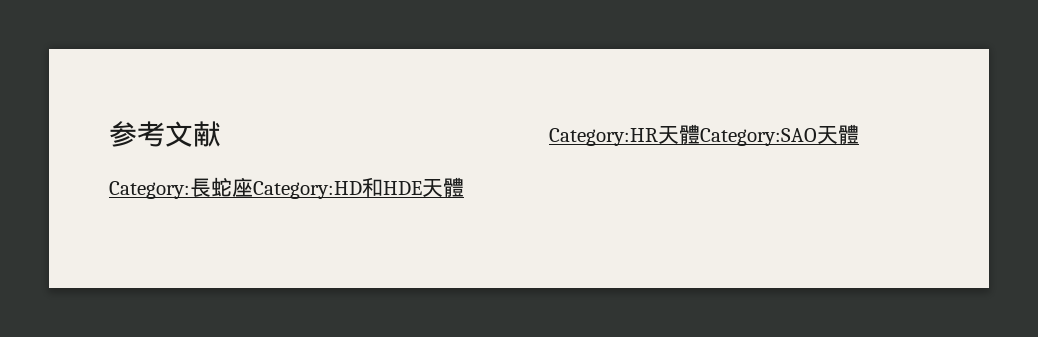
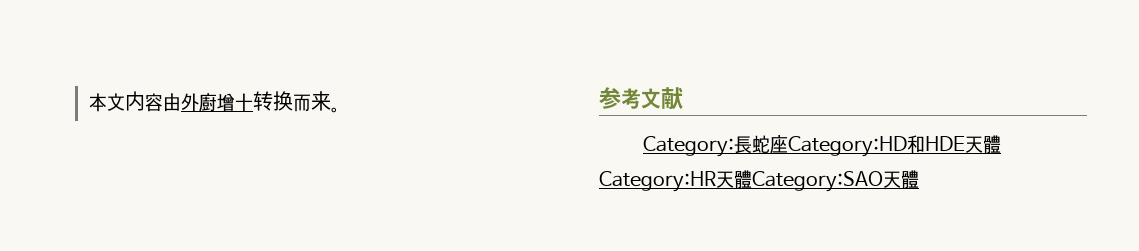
+ 本文内容由外廚增十转换而来。

